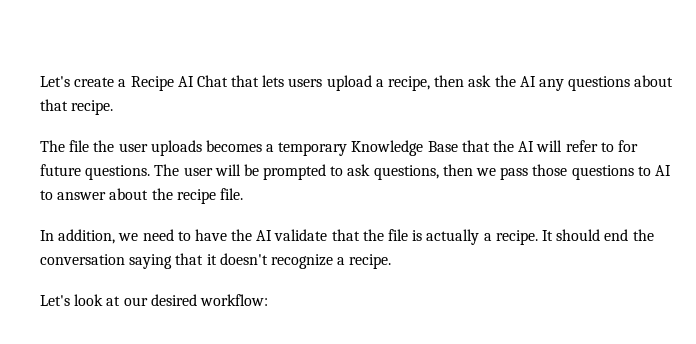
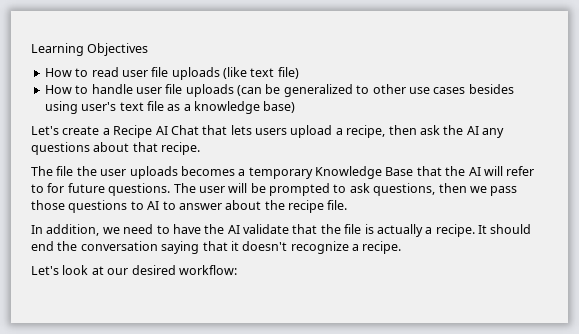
+ Learning Objectives
+ How to read user file uploads (like text file)
+ How to handle user file uploads (can be generalized to other use cases besides using user's text file as a knowledge base)

